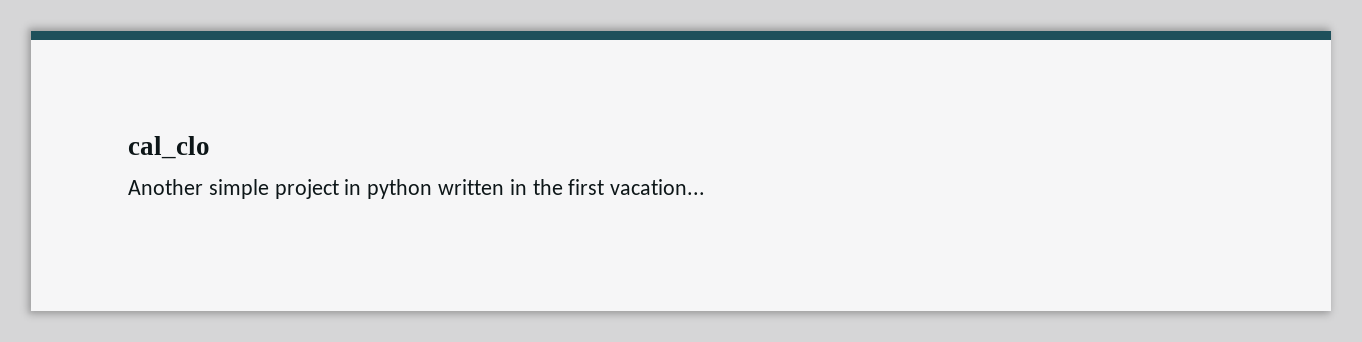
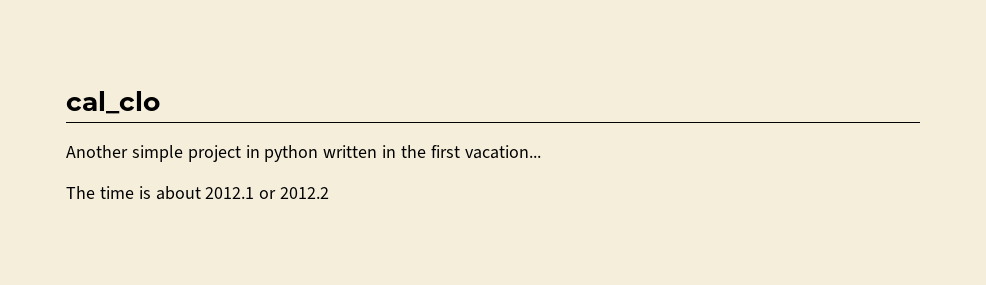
+ The time is about 2012.1 or 2012.2

